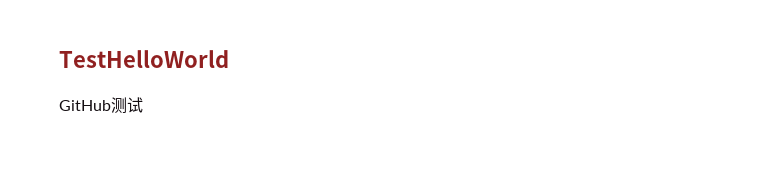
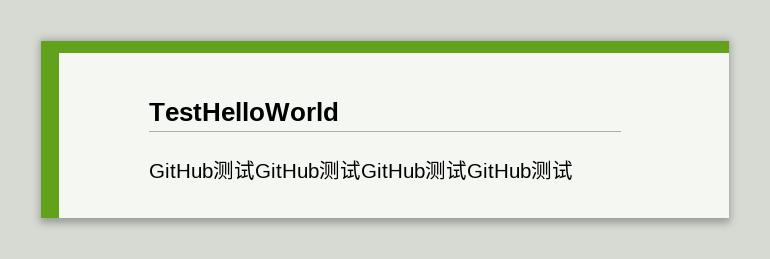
- GitHub测试
+ GitHub测试GitHub测试GitHub测试GitHub测试

